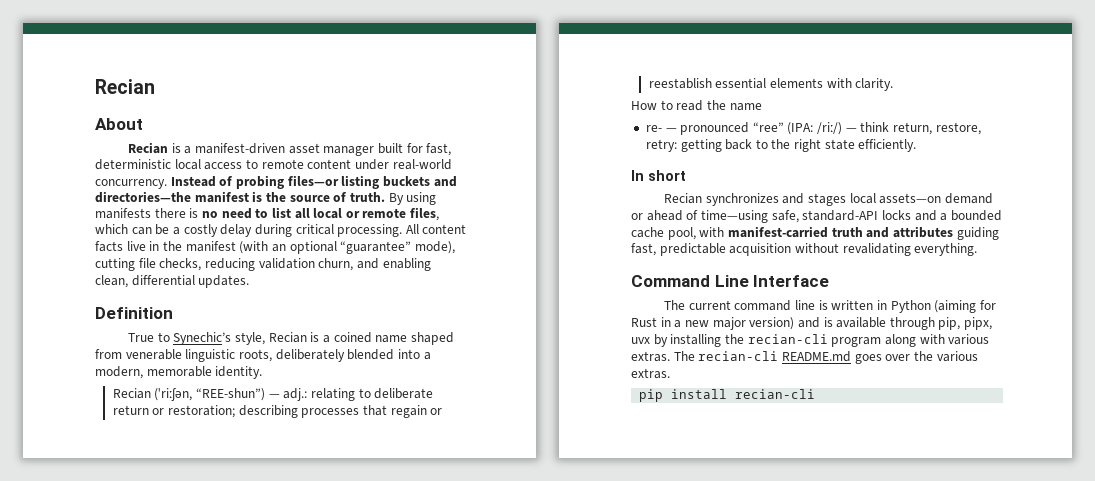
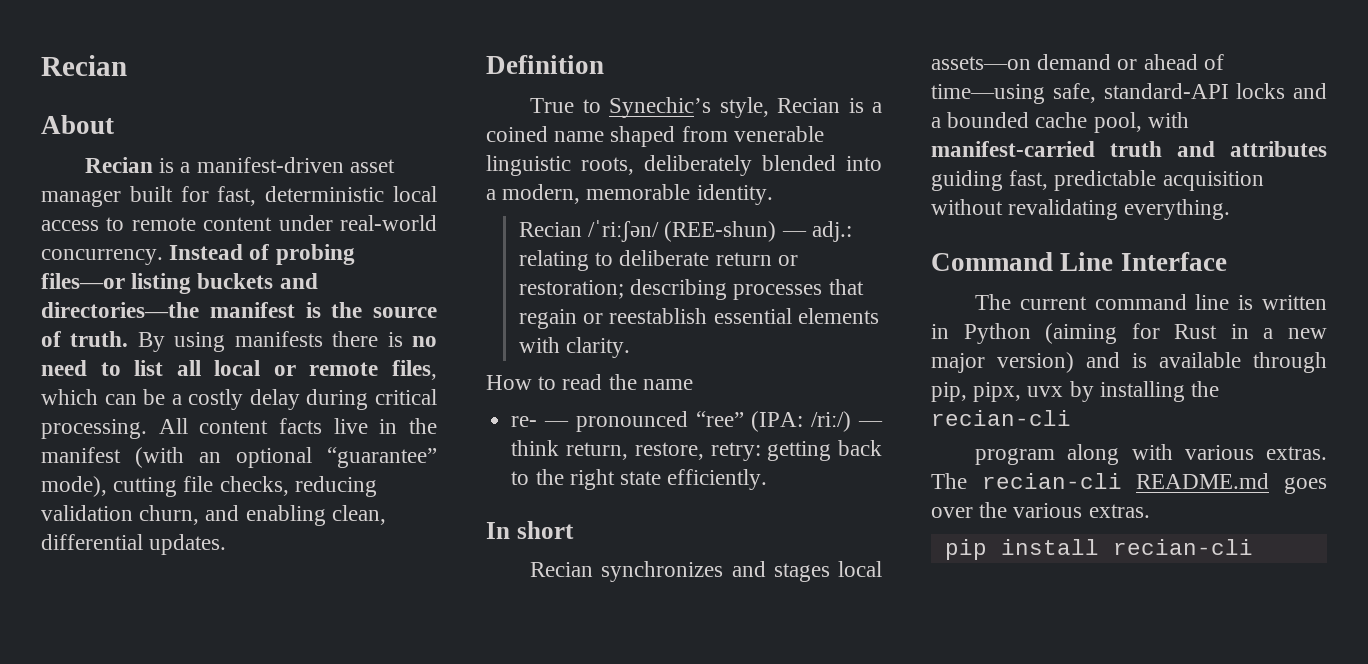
- Recian (ˈriːʃən, “REE-shun”) — adj.: relating to deliberate return or restoration; describing processes that regain or reestablish essential elements with clarity.
+ Recian /ˈriːʃən/ (REE-shun) — adj.: relating to deliberate return or restoration; describing processes that regain or reestablish essential elements with clarity.
- The current command line is written in Python (aiming for Rust in a new major version) and is available through pip, pipx, uvx by installing the recian-cli program along with various extras.
+ The current command line is written in Python (aiming for Rust in a new major version) and is available through pip, pipx, uvx by installing the recian-cli
+ program along with various extras.

